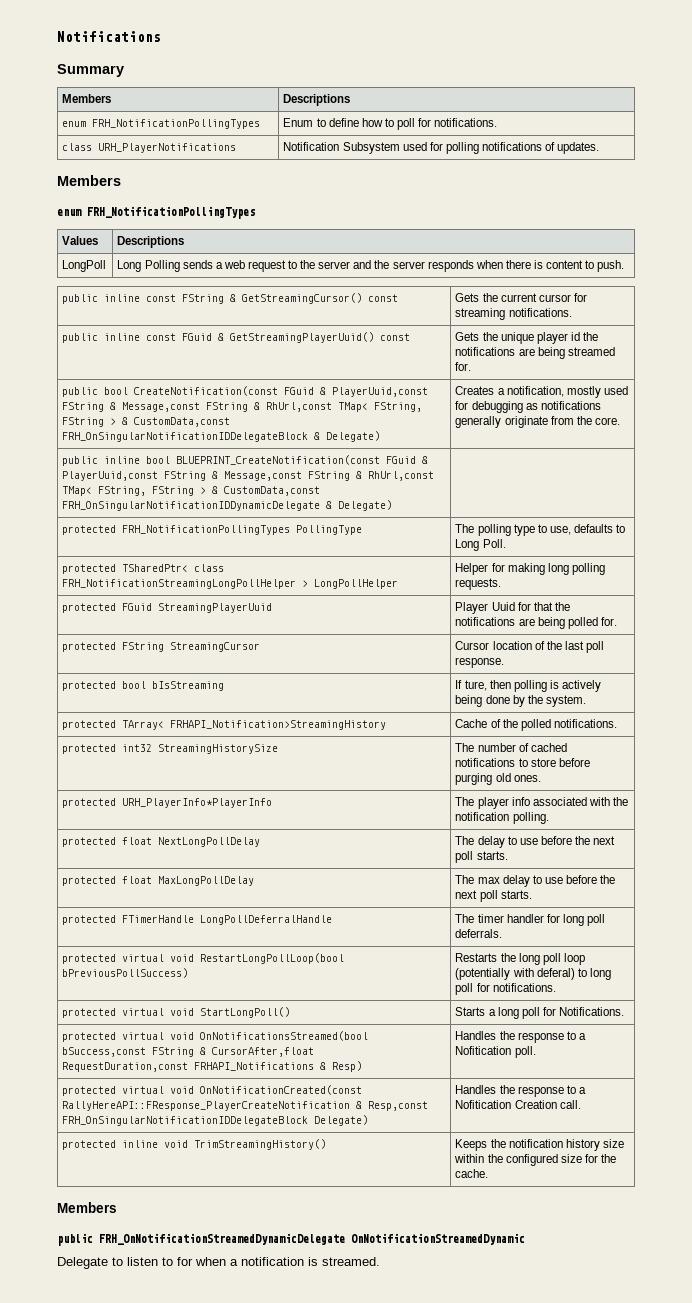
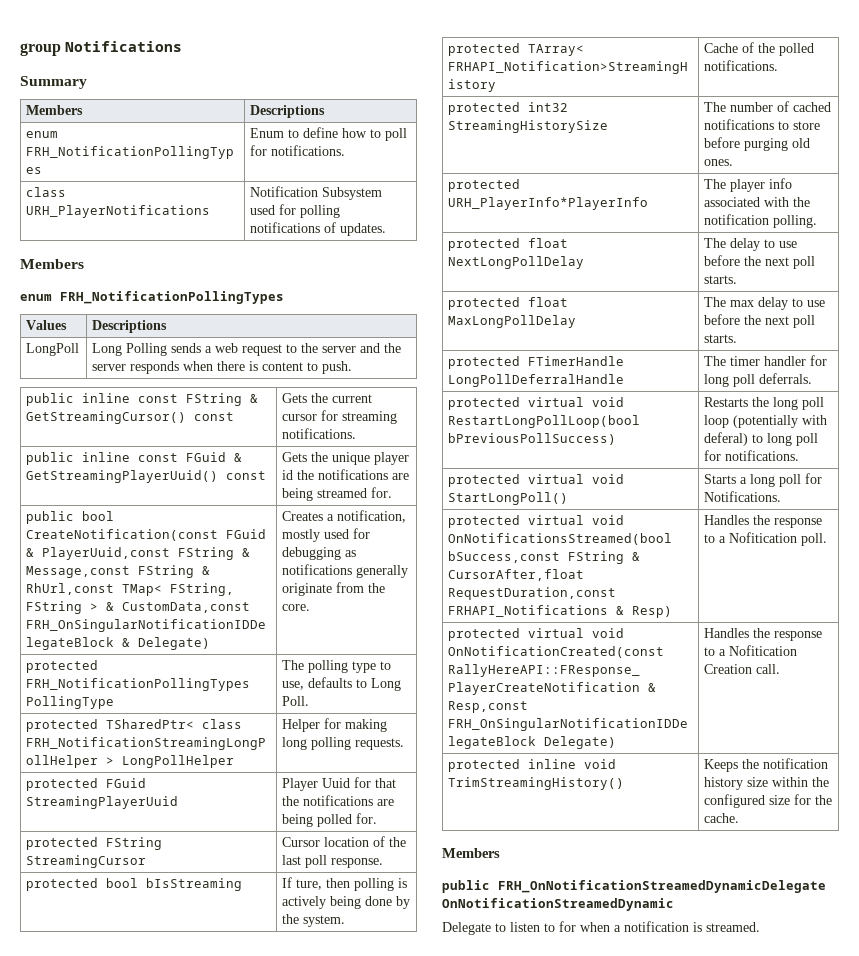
- Notifications
+ group Notifications
- public inline bool BLUEPRINT_CreateNotification(const FGuid & PlayerUuid,const FString & Message,const FString & RhUrl,const TMap< FString, FString > & CustomData,const FRH_OnSingularNotificationIDDynamicDelegate & Delegate) |

